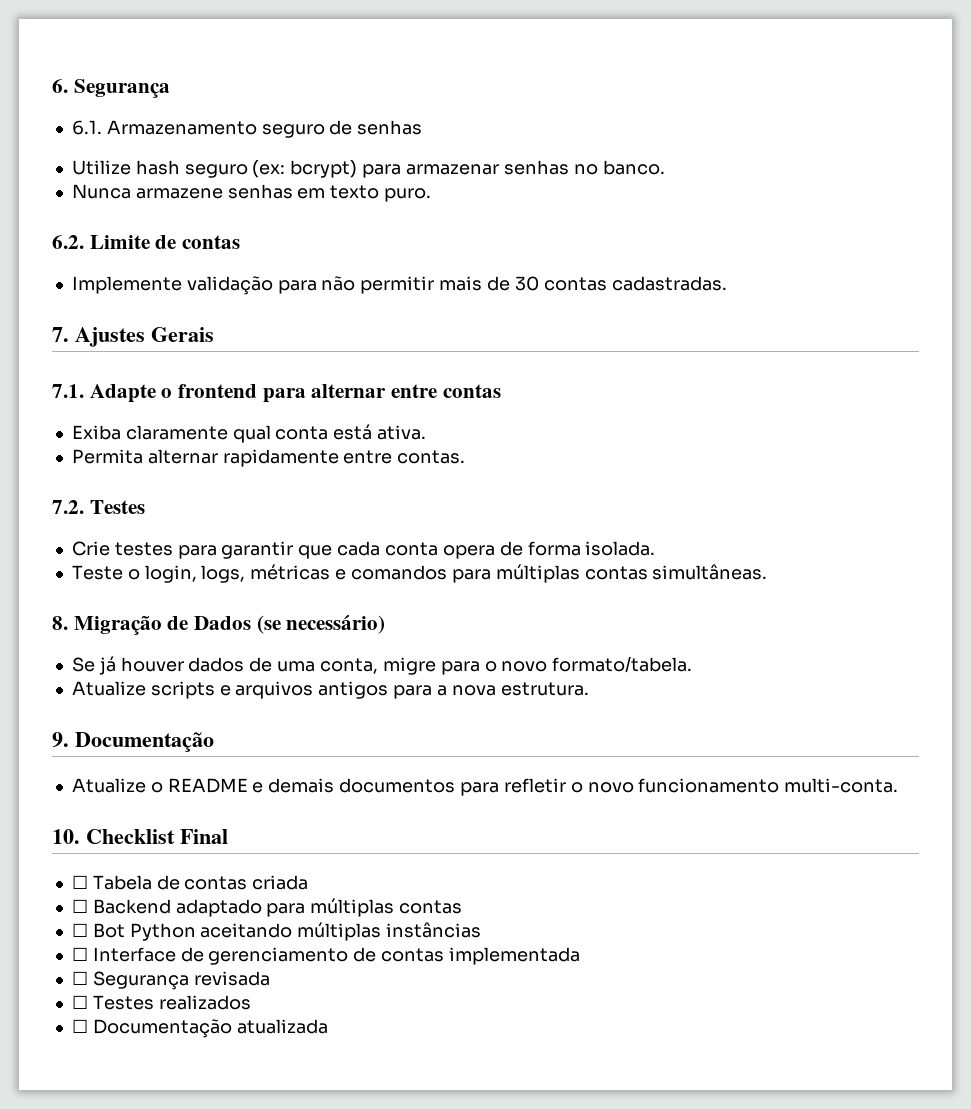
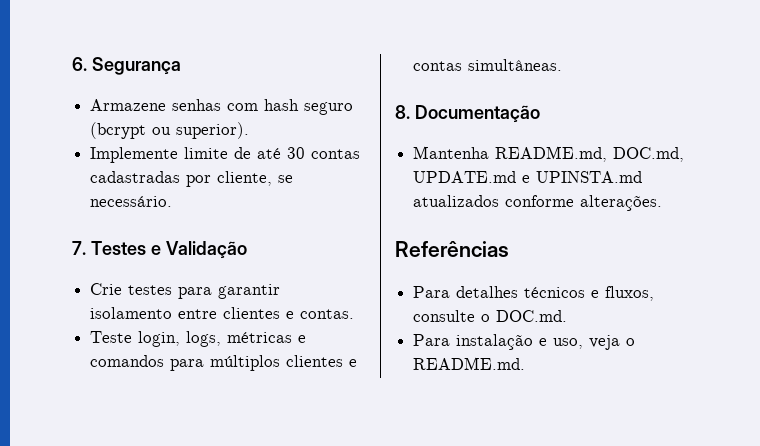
- 6.1. Armazenamento seguro de senhas
- Utilize hash seguro (ex: bcrypt) para armazenar senhas no banco.
- Nunca armazene senhas em texto puro.
- 6.2. Limite de contas
- Implemente validação para não permitir mais de 30 contas cadastradas.
- 7. Ajustes Gerais
- 7.1. Adapte o frontend para alternar entre contas
- Exiba claramente qual conta está ativa.
- Permita alternar rapidamente entre contas.
- 7.2. Testes
+ Armazene senhas com hash seguro (bcrypt ou superior).
+ Implemente limite de até 30 contas cadastradas por cliente, se necessário.
+ 7. Testes e Validação
- Crie testes para garantir que cada conta opera de forma isolada.
+ Crie testes para garantir isolamento entre clientes e contas.
- Teste o login, logs, métricas e comandos para múltiplas contas simultâneas.
+ Teste login, logs, métricas e comandos para múltiplos clientes e contas simultâneas.
- 8. Migração de Dados (se necessário)
- Se já houver dados de uma conta, migre para o novo formato/tabela.
- Atualize scripts e arquivos antigos para a nova estrutura.
- 9. Documentação
- Atualize o README e demais documentos para refletir o novo funcionamento multi-conta.
- 10. Checklist Final
- ☐ Tabela de contas criada
- ☐ Backend adaptado para múltiplas contas
- ☐ Bot Python aceitando múltiplas instâncias
- ☐ Interface de gerenciamento de contas implementada
- ☐ Segurança revisada
- ☐ Testes realizados
- ☐ Documentação atualizada
+ 8. Documentação
+ Mantenha README.md, DOC.md, UPDATE.md e UPINSTA.md atualizados conforme alterações.
+ Referências
+ Para detalhes técnicos e fluxos, consulte o DOC.md.
+ Para instalação e uso, veja o README.md.

